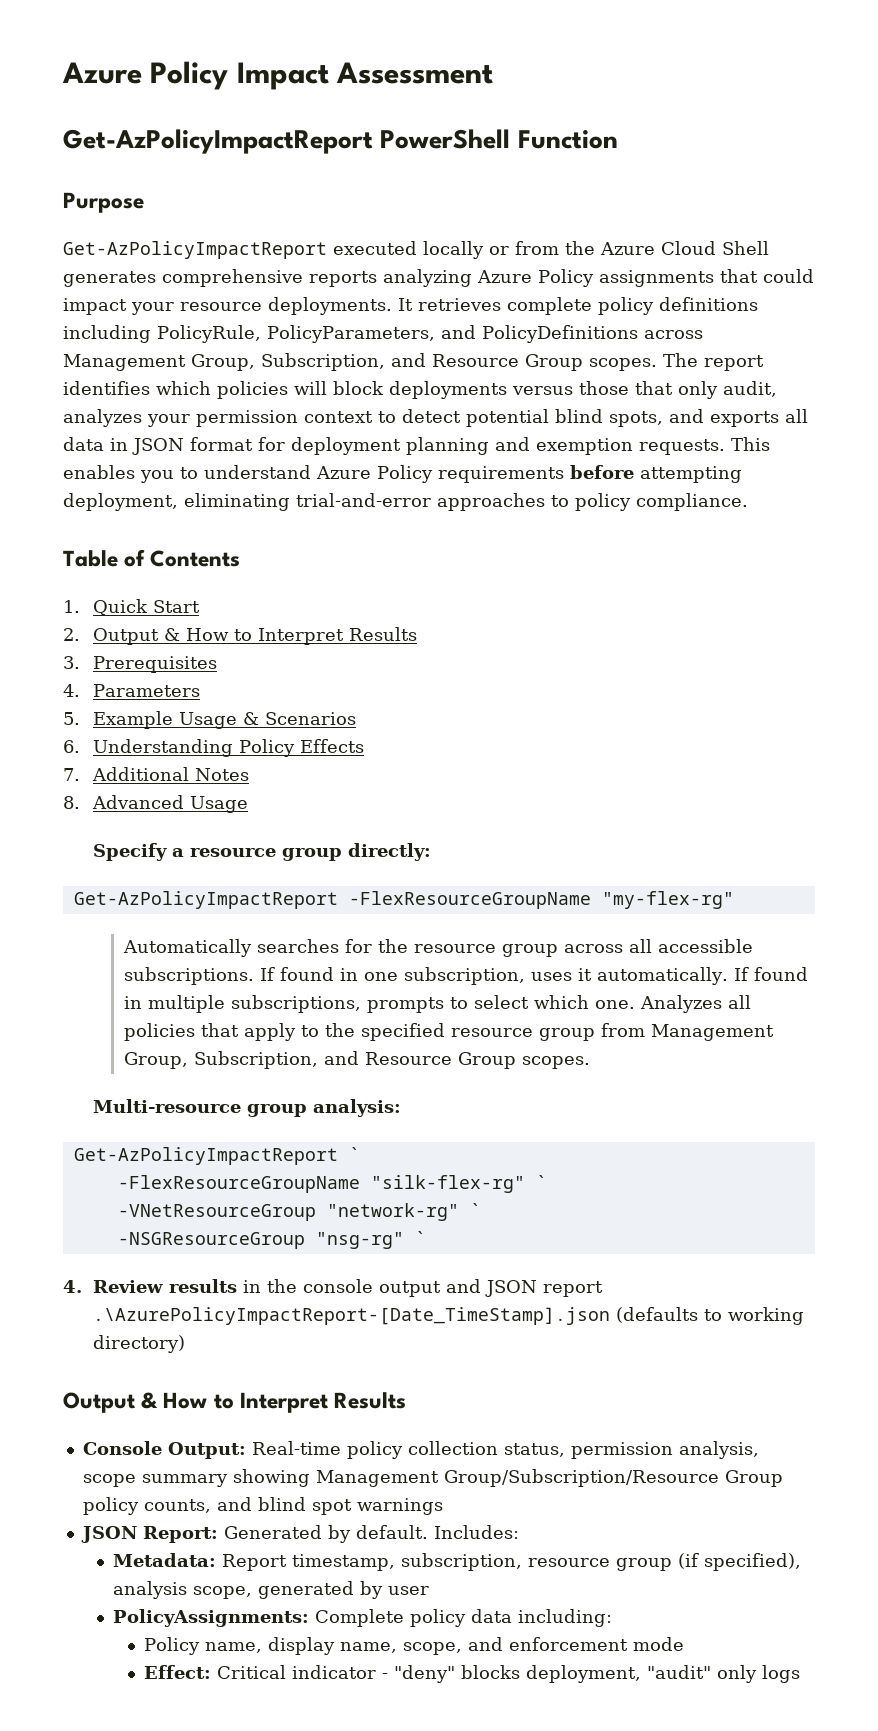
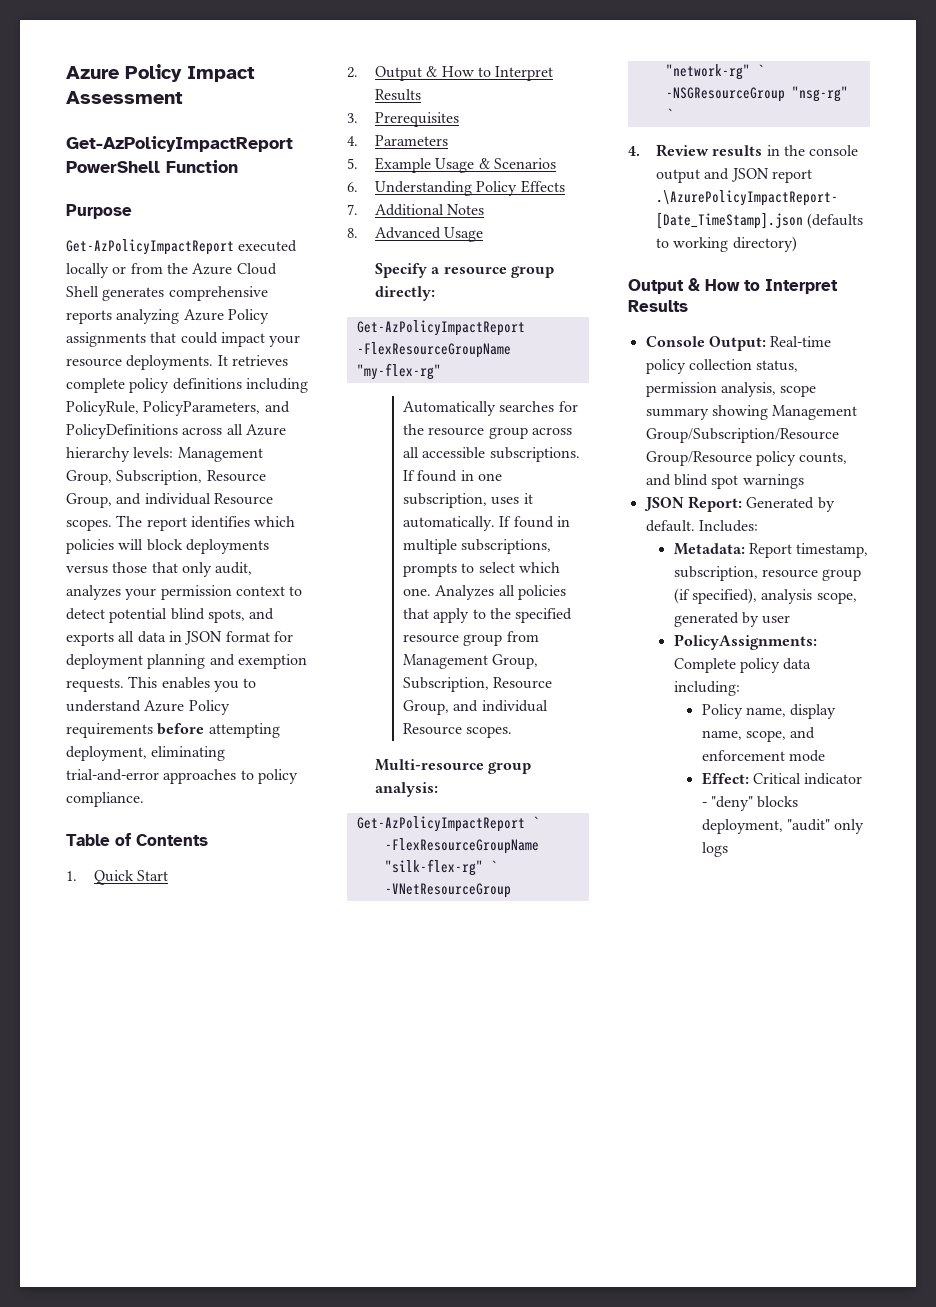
- It retrieves complete policy definitions including PolicyRule, PolicyParameters, and PolicyDefinitions across Management Group, Subscription, and Resource Group scopes.
+ It retrieves complete policy definitions including PolicyRule, PolicyParameters, and PolicyDefinitions across all Azure hierarchy levels: Management Group, Subscription, Resource Group, and individual Resource scopes.
- Analyzes all policies that apply to the specified resource group from Management Group, Subscription, and Resource Group scopes.
+ Analyzes all policies that apply to the specified resource group from Management Group, Subscription, Resource Group, and individual Resource scopes.
- Console Output: Real-time policy collection status, permission analysis, scope summary showing Management Group/Subscription/Resource Group policy counts, and blind spot warnings
+ Console Output: Real-time policy collection status, permission analysis, scope summary showing Management Group/Subscription/Resource Group/Resource policy counts, and blind spot warnings

